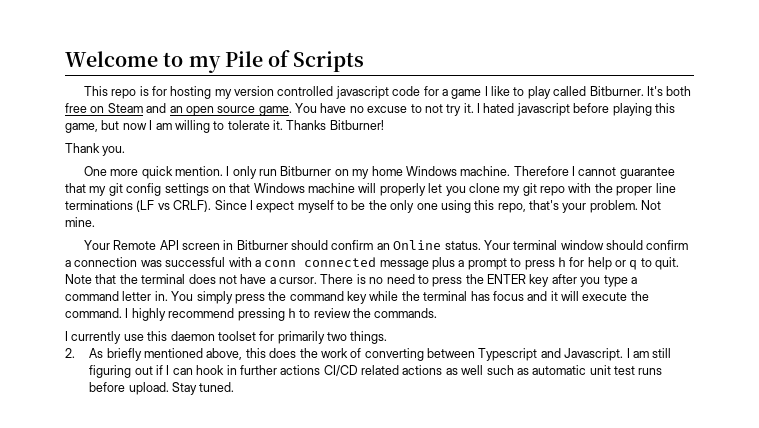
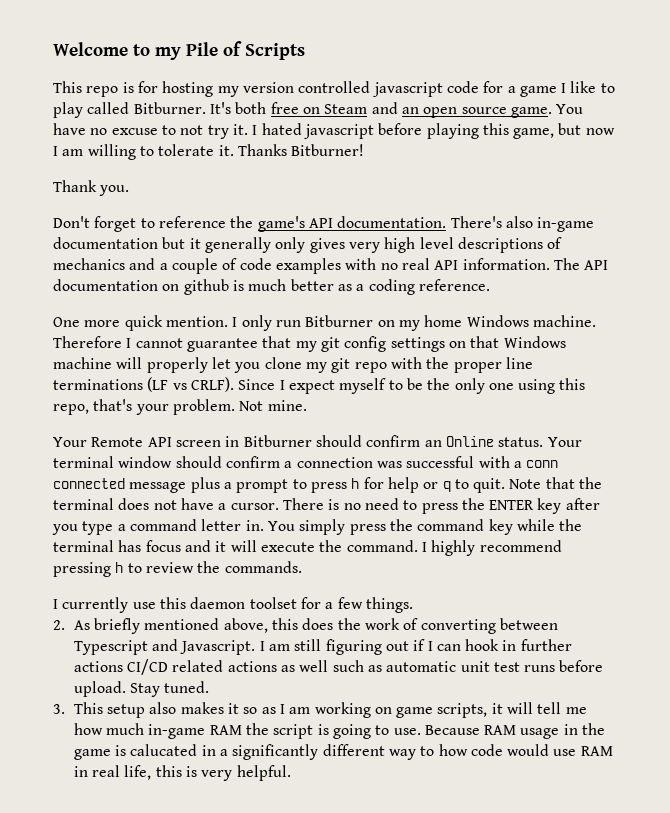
+ Don't forget to reference the game's API documentation. There's also in-game documentation but it generally only gives very high level descriptions of mechanics and a couple of code examples with no real API information. The API documentation on github is much better as a coding reference.
- I currently use this daemon toolset for primarily two things.
+ I currently use this daemon toolset for a few things.
+ 3. This setup also makes it so as I am working on game scripts, it will tell me how much in-game RAM the script is going to use. Because RAM usage in the game is calucated in a significantly different way to how code would use RAM in real life, this is very helpful.

